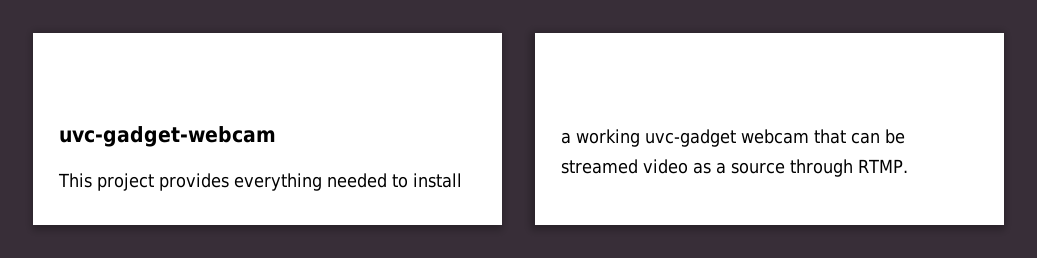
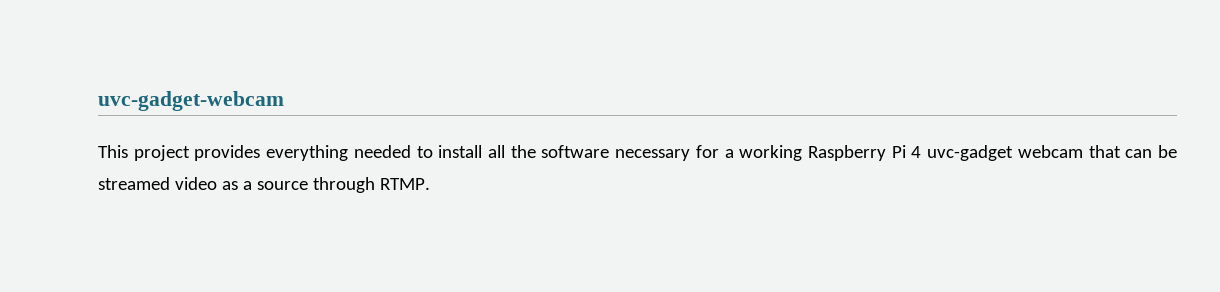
- This project provides everything needed to install a working uvc-gadget webcam that can be streamed video as a source through RTMP.
+ This project provides everything needed to install all the software necessary for a working Raspberry Pi 4 uvc-gadget webcam that can be streamed video as a source through RTMP.

